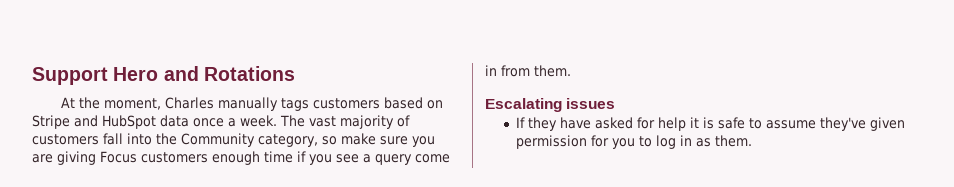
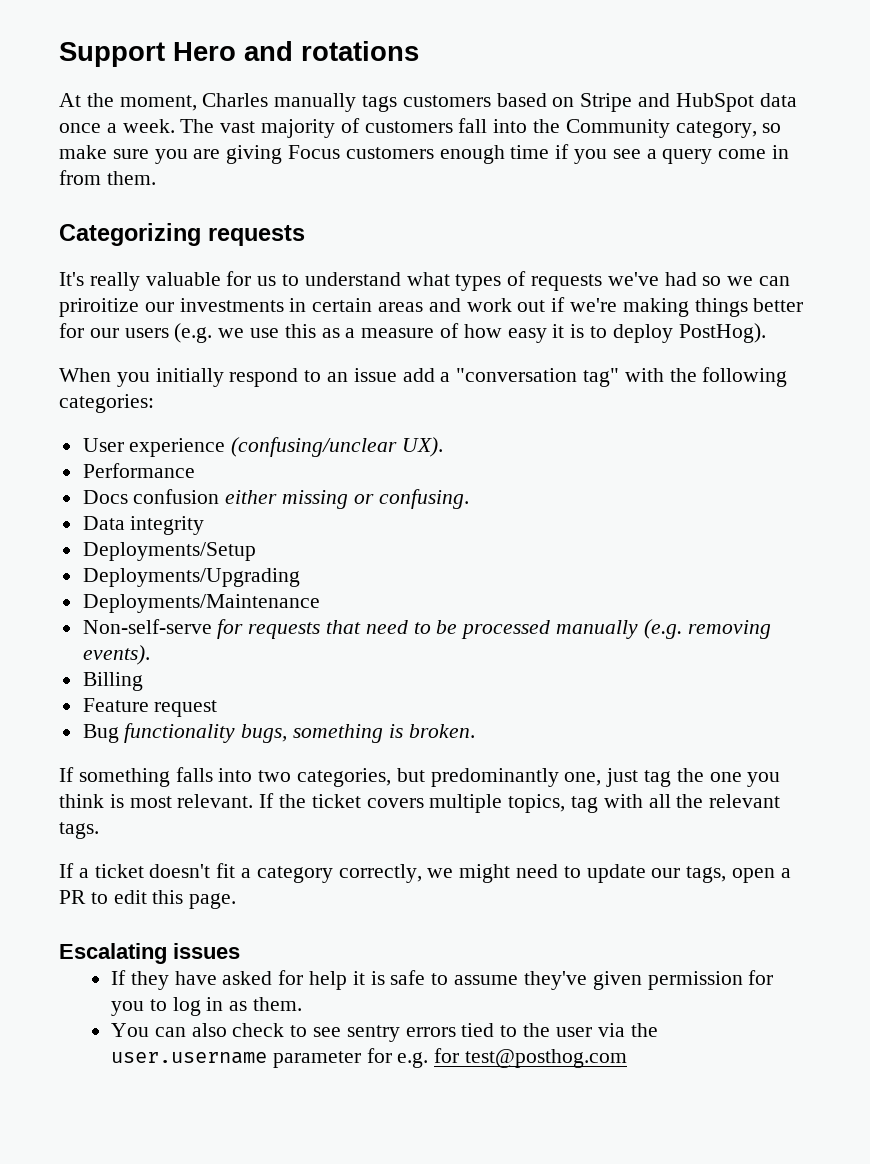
- Support Hero and Rotations
+ Support Hero and rotations
+ Categorizing requests
+ It's really valuable for us to understand what types of requests we've had so we can priroitize our investments in certain areas and work out if we're making things better for our users (e.g. we use this as a measure of how easy it is to deploy PostHog).
+ When you initially respond to an issue add a "conversation tag" with the following categories:
+ User experience (confusing/unclear UX).
+ Performance
+ Docs confusion either missing or confusing.
+ Data integrity
+ Deployments/Setup
+ Deployments/Upgrading
+ Deployments/Maintenance
+ Non-self-serve for requests that need to be processed manually (e.g. removing events).
+ Billing
+ Feature request
+ Bug functionality bugs, something is broken.
+ If something falls into two categories, but predominantly one, just tag the one you think is most relevant. If the ticket covers multiple topics, tag with all the relevant tags.
+ If a ticket doesn't fit a category correctly, we might need to update our tags, open a PR to edit this page.
+ You can also check to see sentry errors tied to the user via the user.username parameter for e.g. for test@posthog.com

